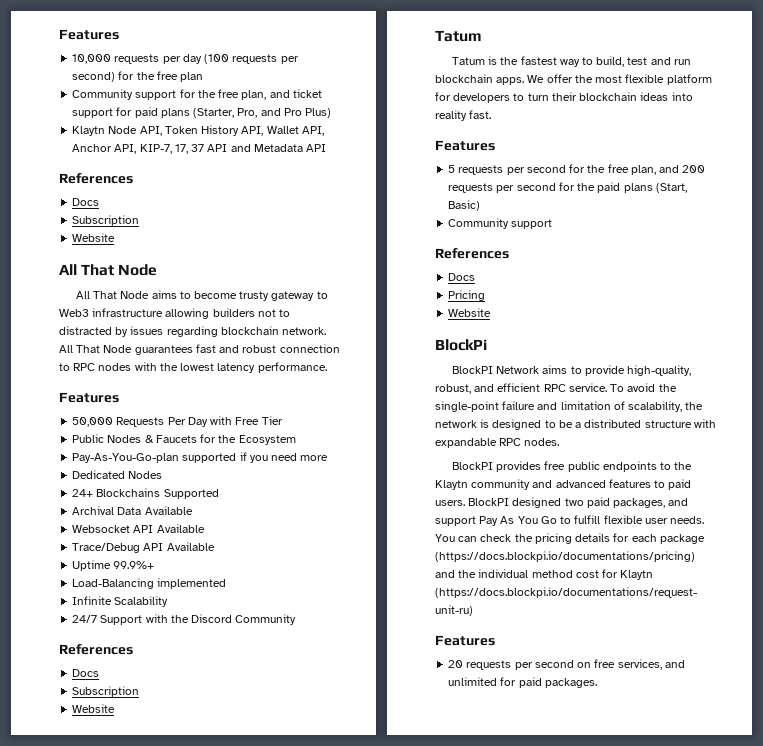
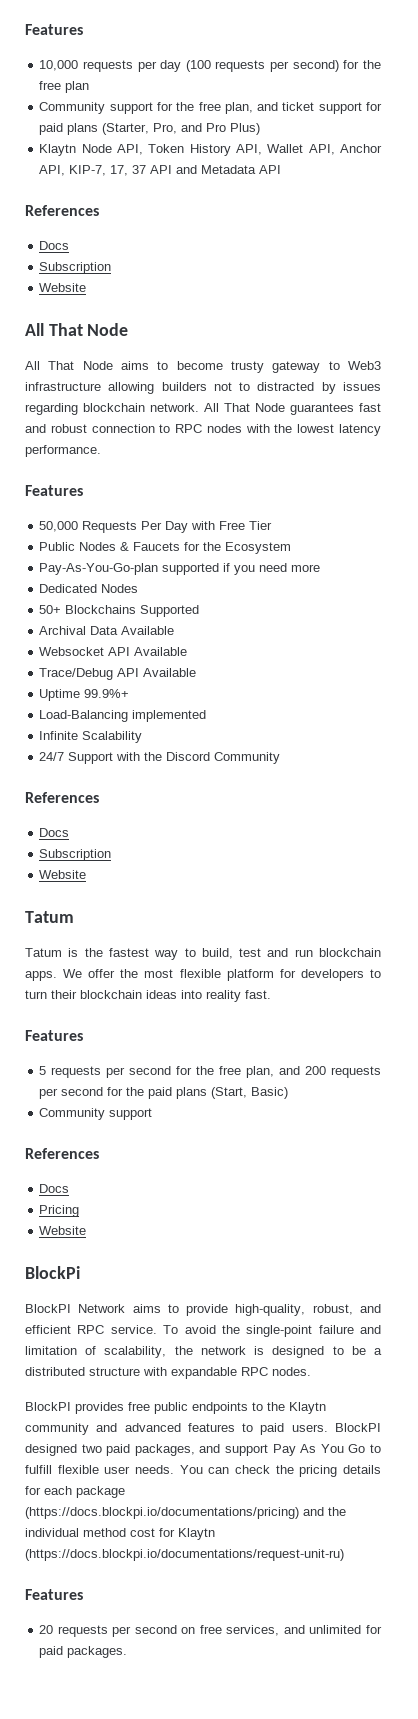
- 24+ Blockchains Supported
+ 50+ Blockchains Supported

